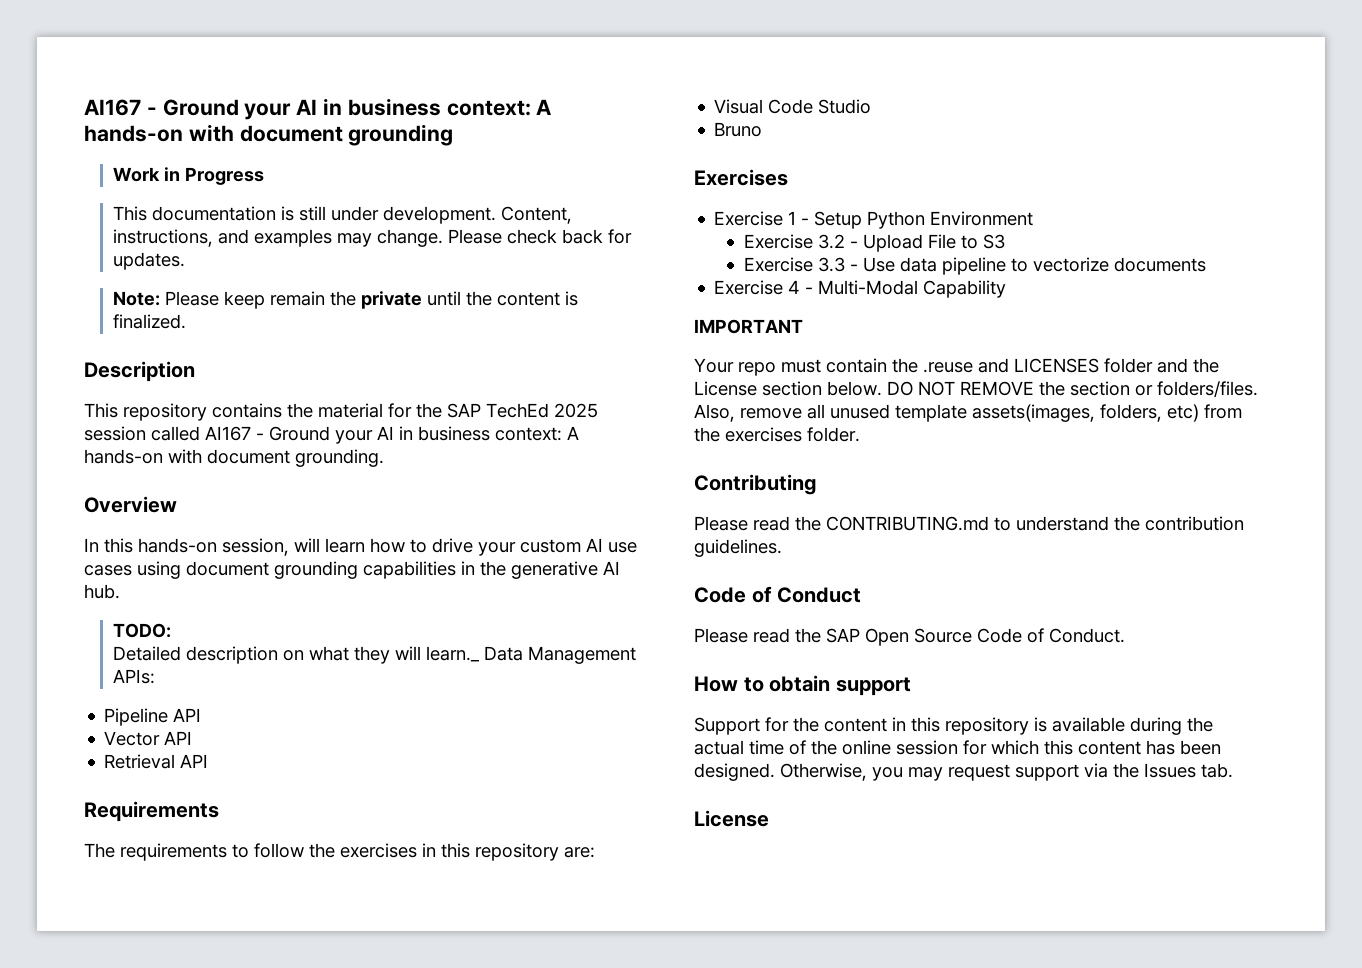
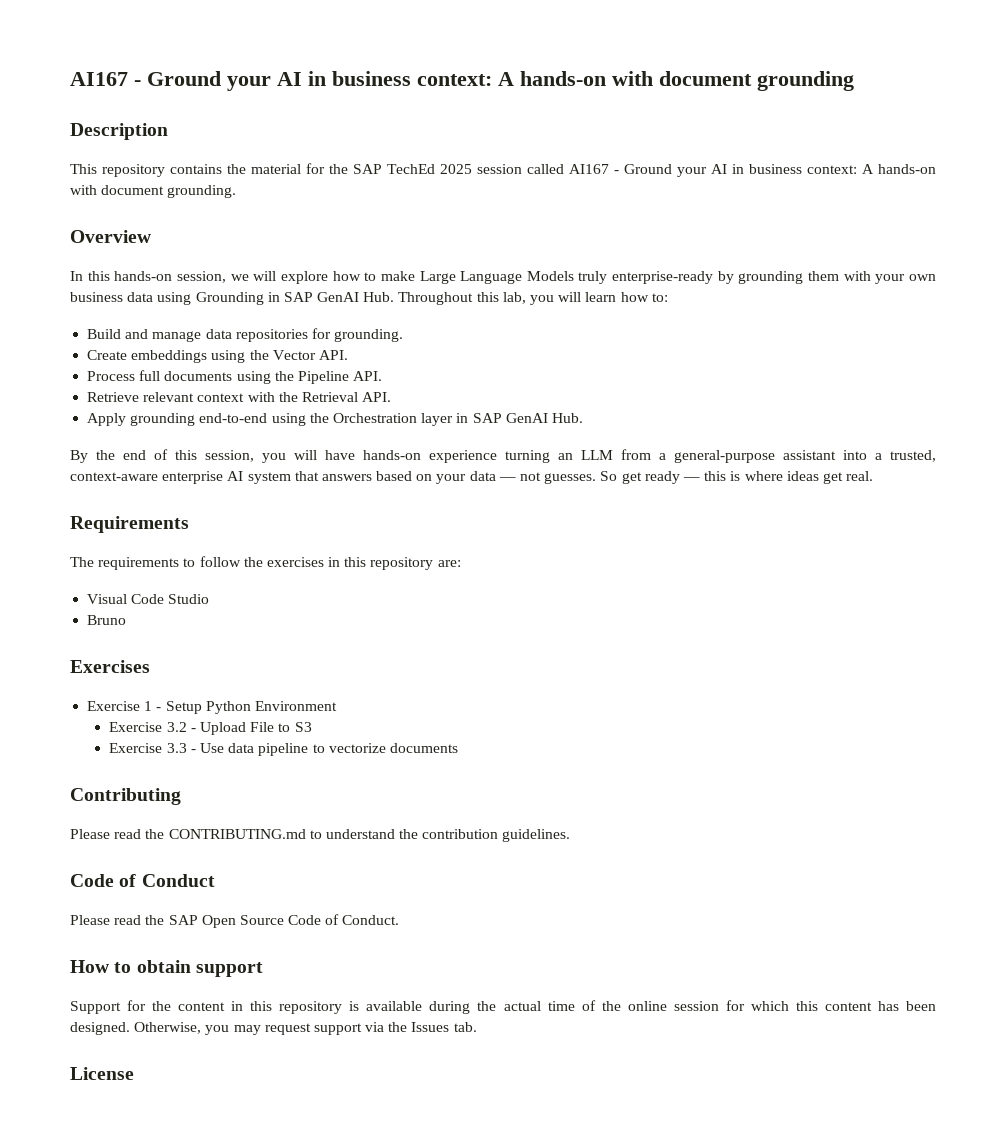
- Work in Progress
- This documentation is still under development. Content, instructions, and examples may change. Please check back for updates.
- Note: Please keep remain the private until the content is finalized.
- In this hands-on session, will learn how to drive your custom AI use cases using document grounding capabilities in the generative AI hub.
- TODO:
- Detailed description on what they will learn._ Data Management APIs:
- Pipeline API
- Vector API
- Retrieval API
+ In this hands-on session, we will explore how to make Large Language Models truly enterprise-ready by grounding them with your own business data using Grounding in SAP GenAI Hub. Throughout this lab, you will learn how to:
+ Build and manage data repositories for grounding.
+ Create embeddings using the Vector API.
+ Process full documents using the Pipeline API.
+ Retrieve relevant context with the Retrieval API.
+ Apply grounding end-to-end using the Orchestration layer in SAP GenAI Hub.
+ By the end of this session, you will have hands-on experience turning an LLM from a general-purpose assistant into a trusted, context-aware enterprise AI system that answers based on your data — not guesses. So get ready — this is where ideas get real.
- Exercise 4 - Multi-Modal Capability
- IMPORTANT
- Your repo must contain the .reuse and LICENSES folder and the License section below. DO NOT REMOVE the section or folders/files. Also, remove all unused template assets(images, folders, etc) from the exercises folder.

